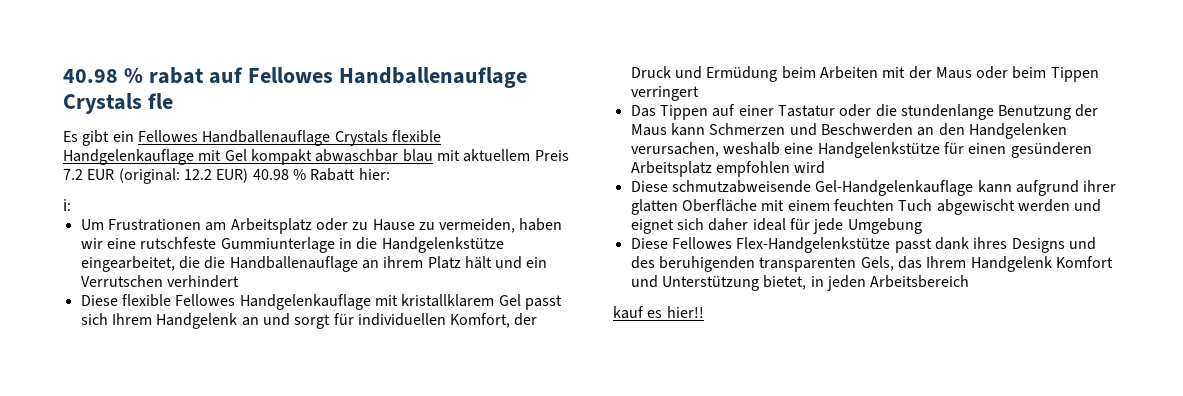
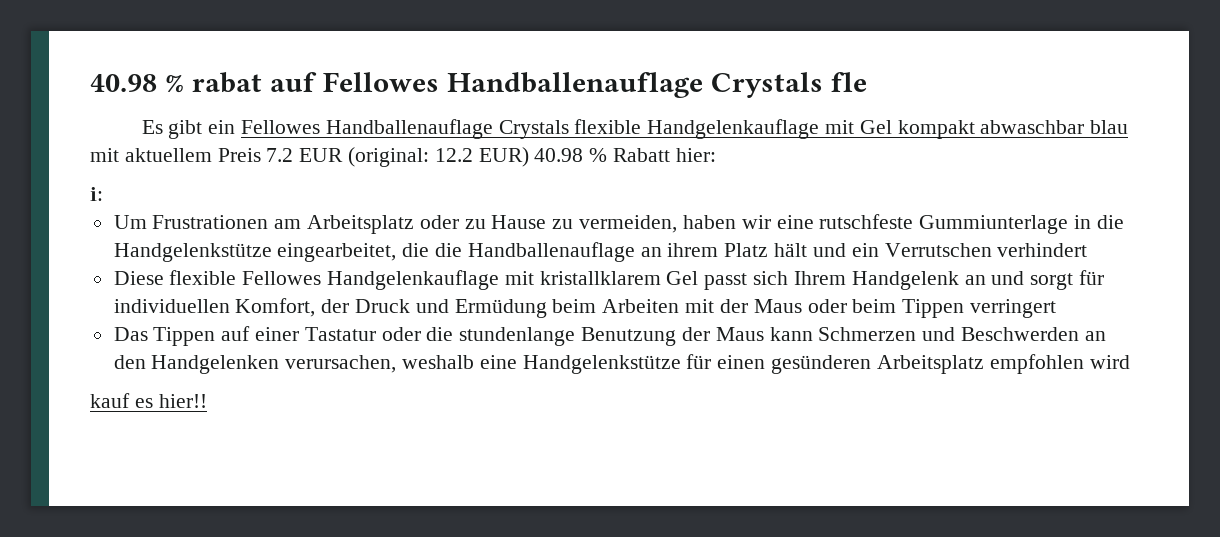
- Diese schmutzabweisende Gel-Handgelenkauflage kann aufgrund ihrer glatten Oberfläche mit einem feuchten Tuch abgewischt werden und eignet sich daher ideal für jede Umgebung
- Diese Fellowes Flex-Handgelenkstütze passt dank ihres Designs und des beruhigenden transparenten Gels, das Ihrem Handgelenk Komfort und Unterstützung bietet, in jeden Arbeitsbereich

